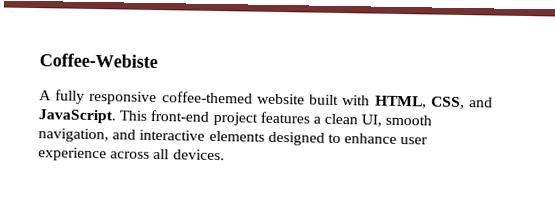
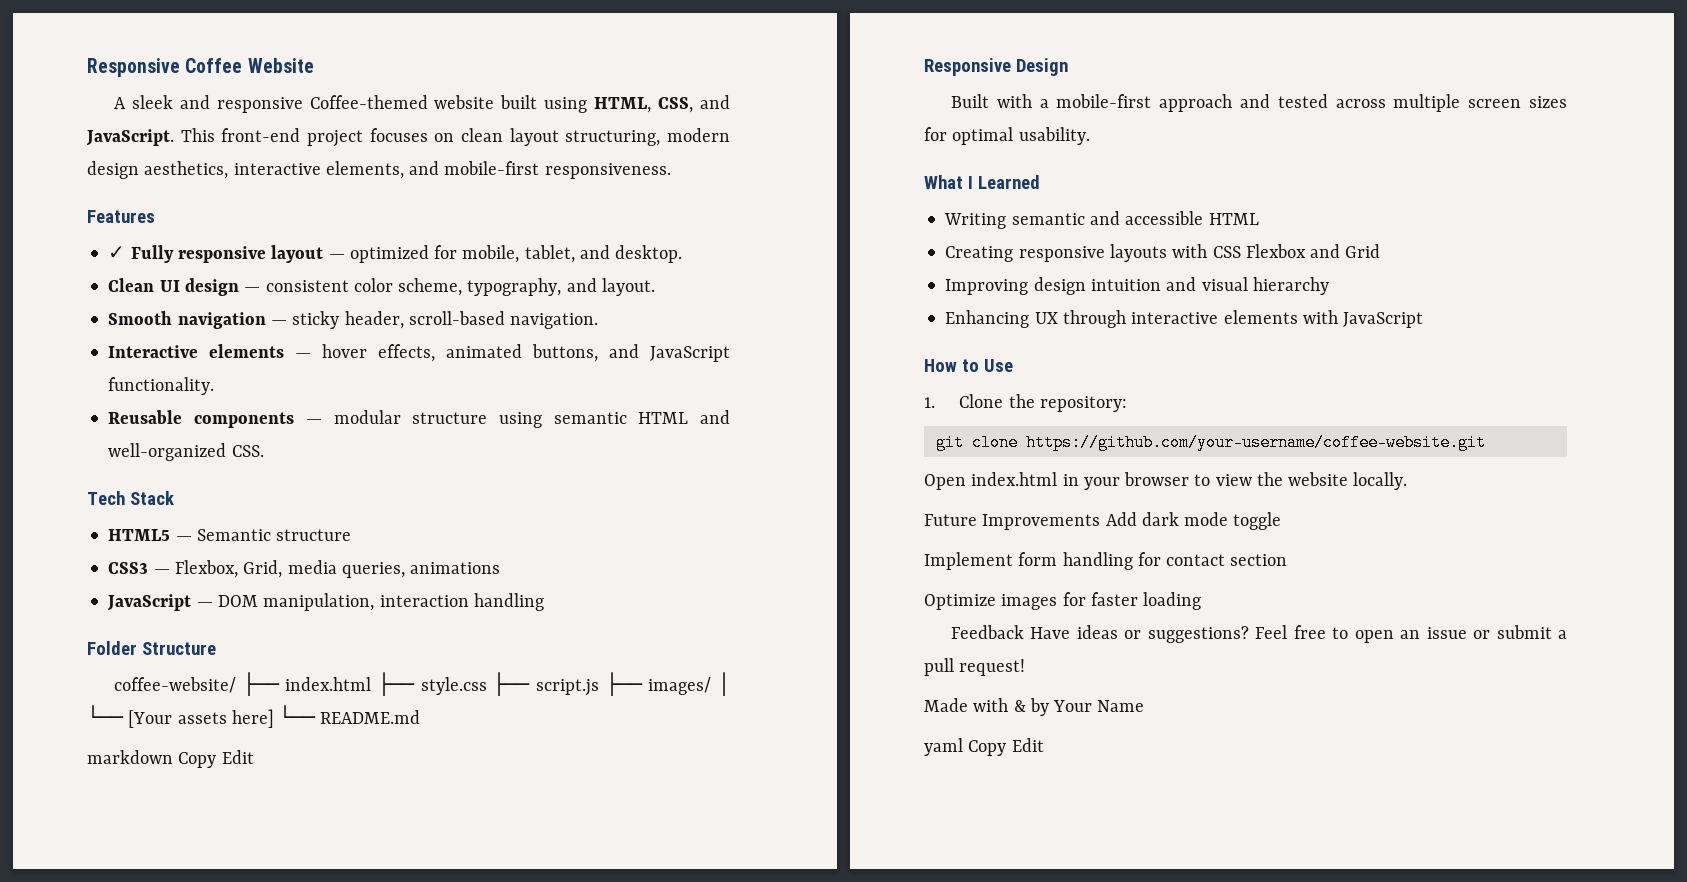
- Coffee-Webiste
- A fully responsive coffee-themed website built with HTML, CSS, and JavaScript.
+ Responsive Coffee Website
+ A sleek and responsive Coffee-themed website built using HTML, CSS, and JavaScript.
- This front-end project features a clean UI, smooth navigation, and interactive elements designed to enhance user experience across all devices.
+ This front-end project focuses on clean layout structuring, modern design aesthetics, interactive elements, and mobile-first responsiveness.
+ Features
+ ✓ Fully responsive layout — optimized for mobile, tablet, and desktop.
+ Clean UI design — consistent color scheme, typography, and layout.
+ Smooth navigation — sticky header, scroll-based navigation.
+ Interactive elements — hover effects, animated buttons, and JavaScript functionality.
+ Reusable components — modular structure using semantic HTML and well-organized CSS.
+ Tech Stack
+ HTML5 — Semantic structure
+ CSS3 — Flexbox, Grid, media queries, animations
+ JavaScript — DOM manipulation, interaction handling
+ Folder Structure
+ coffee-website/ ├── index.html ├── style.css ├── script.js ├── images/ │ └── [Your assets here] └── README.md
+ markdown Copy Edit
+ Responsive Design
+ Built with a mobile-first approach and tested across multiple screen sizes for optimal usability.
+ What I Learned
+ Writing semantic and accessible HTML
+ Creating responsive layouts with CSS Flexbox and Grid
+ Improving design intuition and visual hierarchy
+ Enhancing UX through interactive elements with JavaScript
+ How to Use
+ 1. Clone the repository:
+ git clone https://github.com/your-username/coffee-website.git
+ Open index.html in your browser to view the website locally.
+ Future Improvements Add dark mode toggle
+ Implement form handling for contact section
+ Optimize images for faster loading
+ Feedback Have ideas or suggestions? Feel free to open an issue or submit a pull request!
+ Made with & by Your Name
+ yaml Copy Edit

